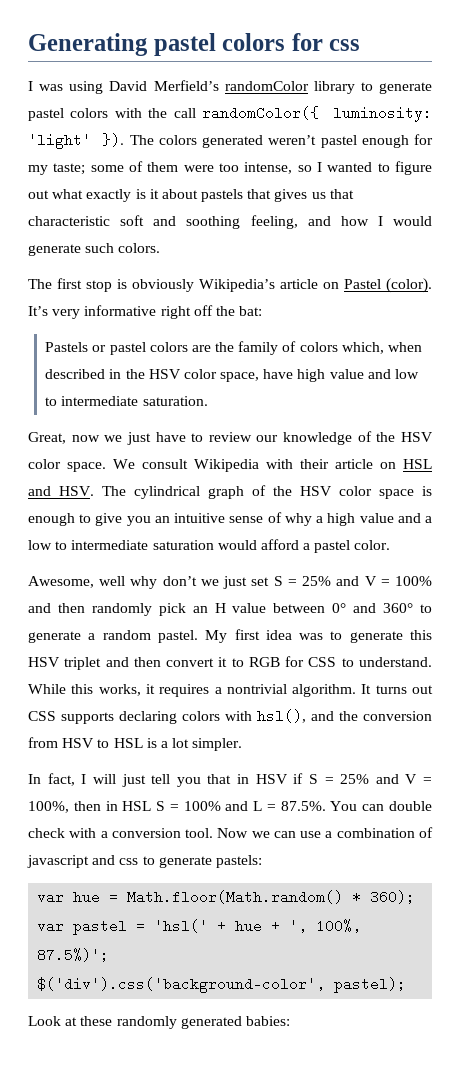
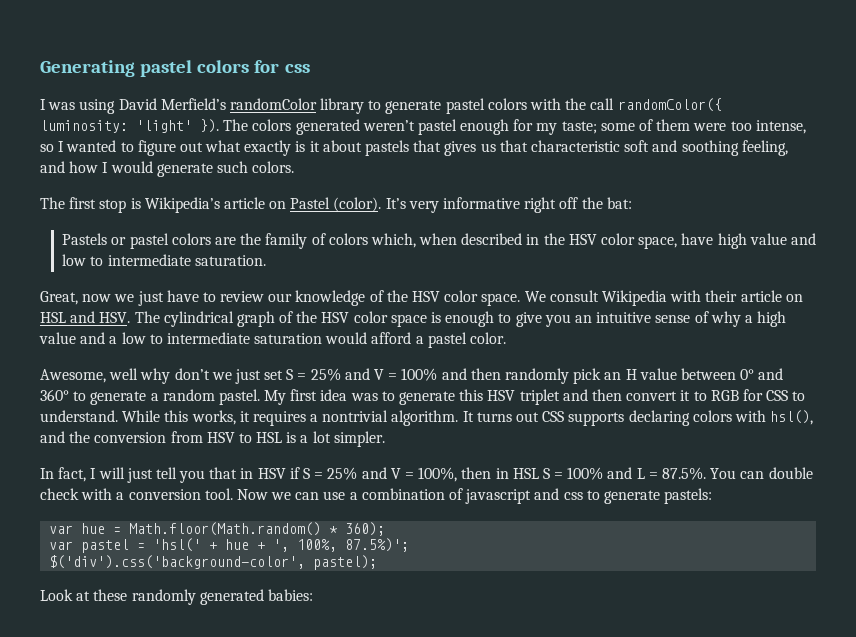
- The first stop is obviously Wikipedia’s article on Pastel (color).
+ The first stop is Wikipedia’s article on Pastel (color).

